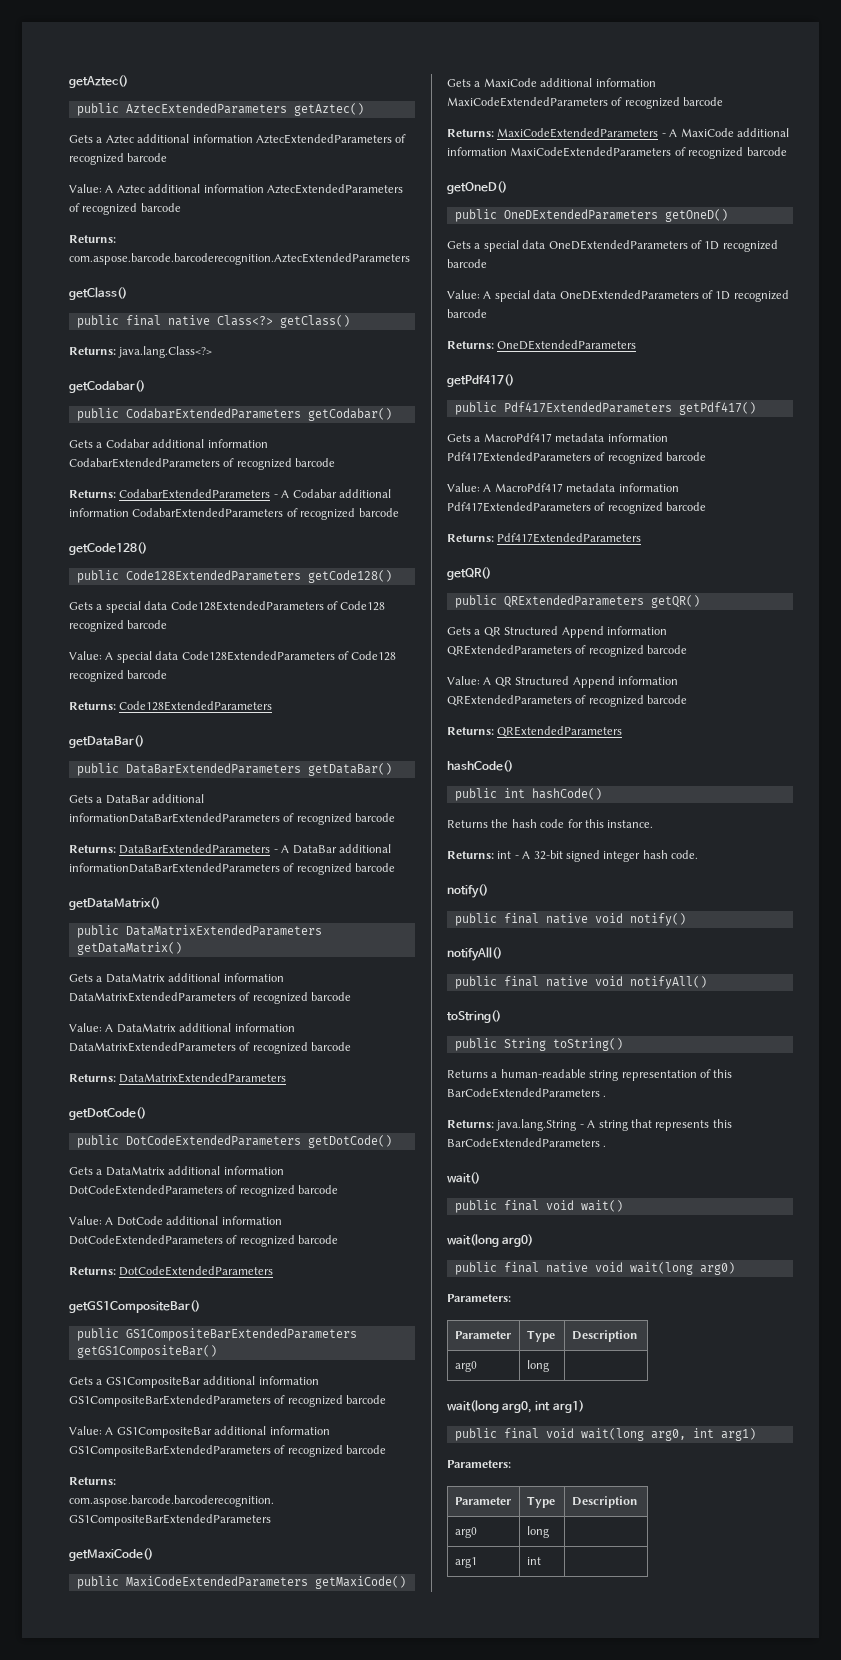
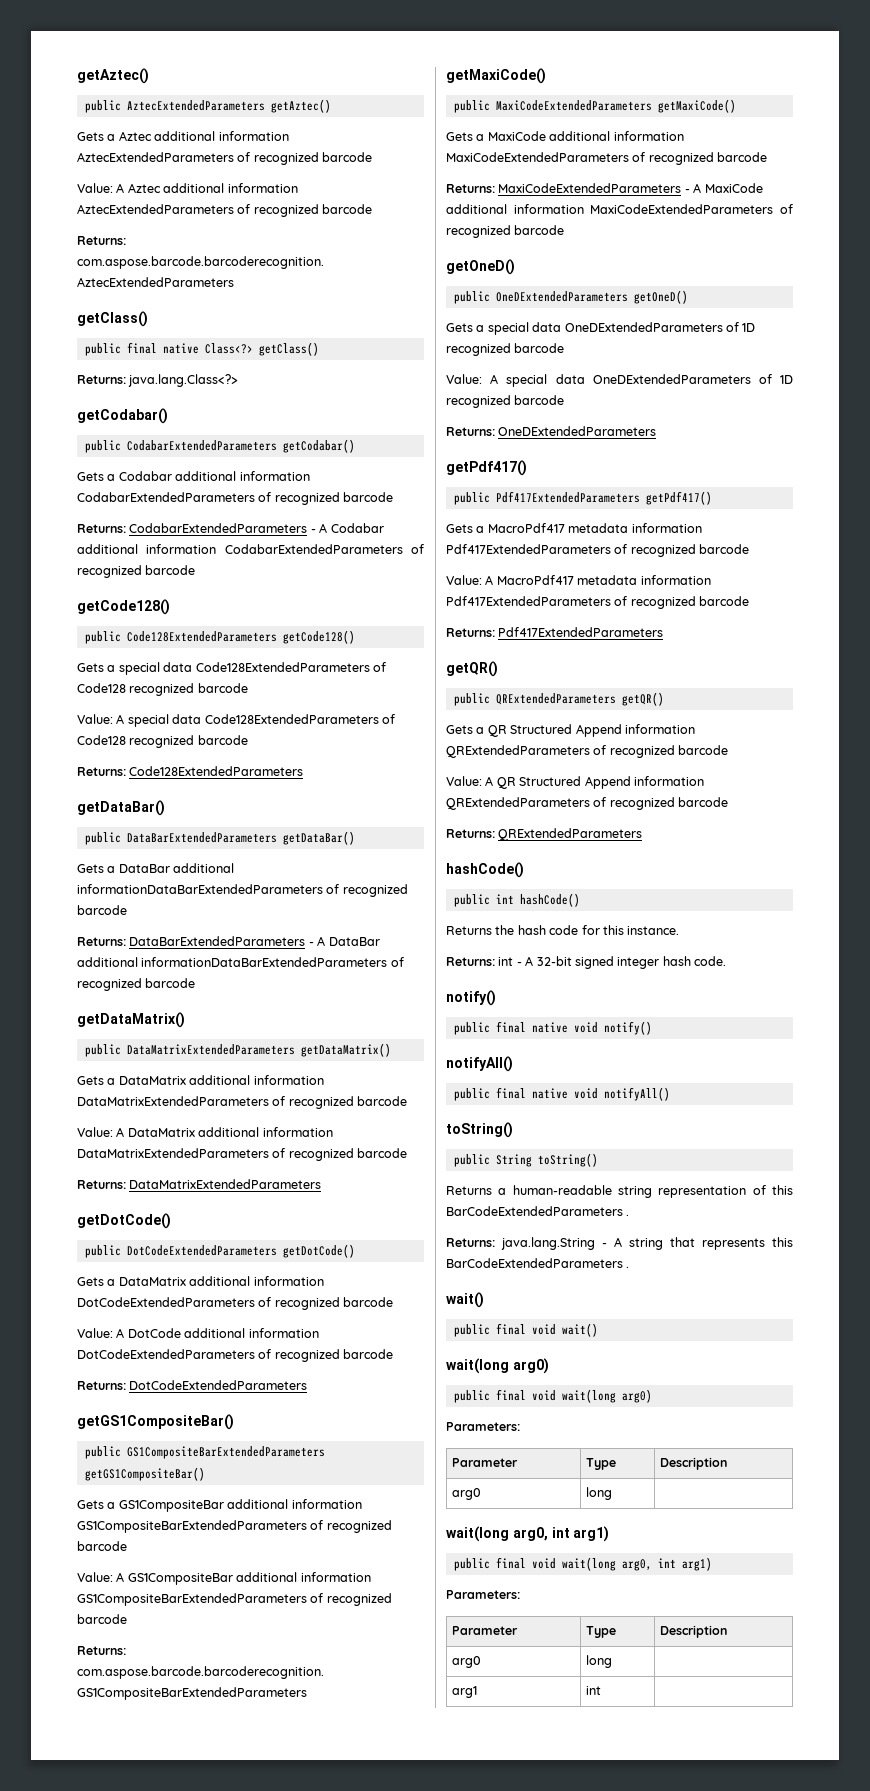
- public final native void wait(long arg0)
+ public final void wait(long arg0)

